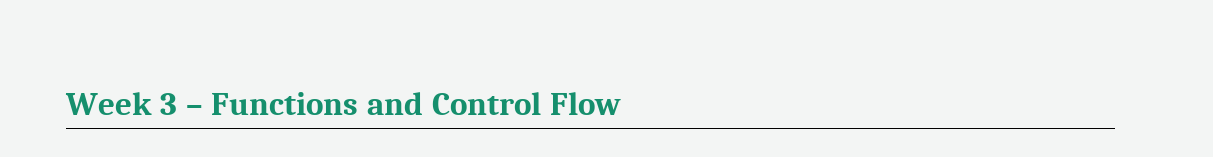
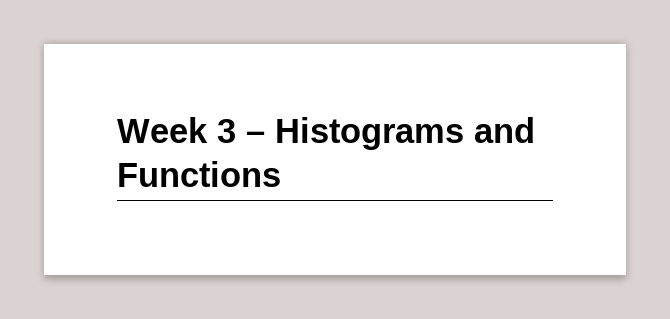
- Week 3 – Functions and Control Flow
+ Week 3 – Histograms and Functions

